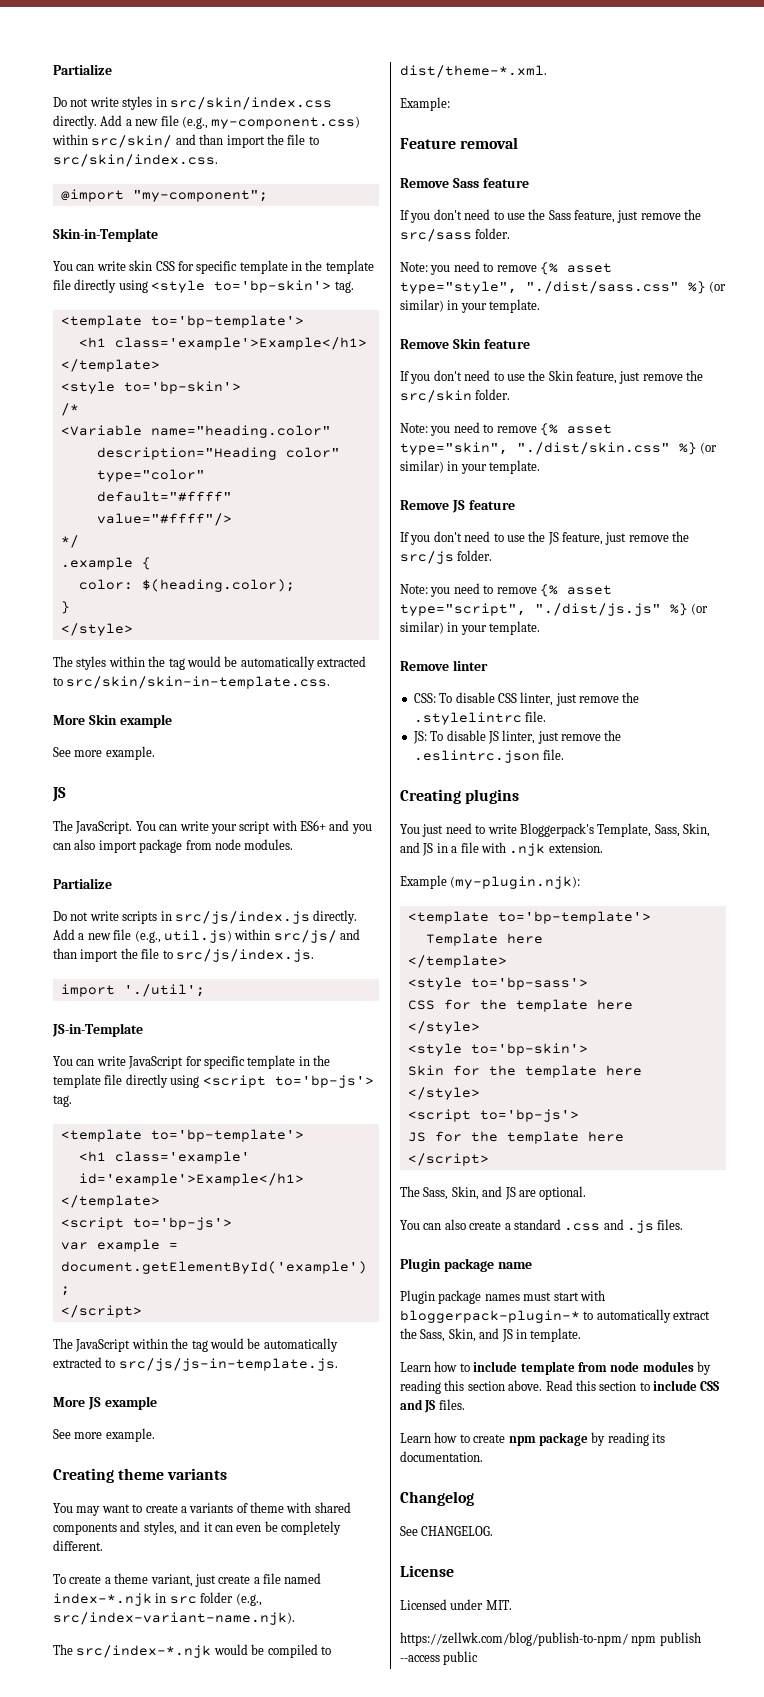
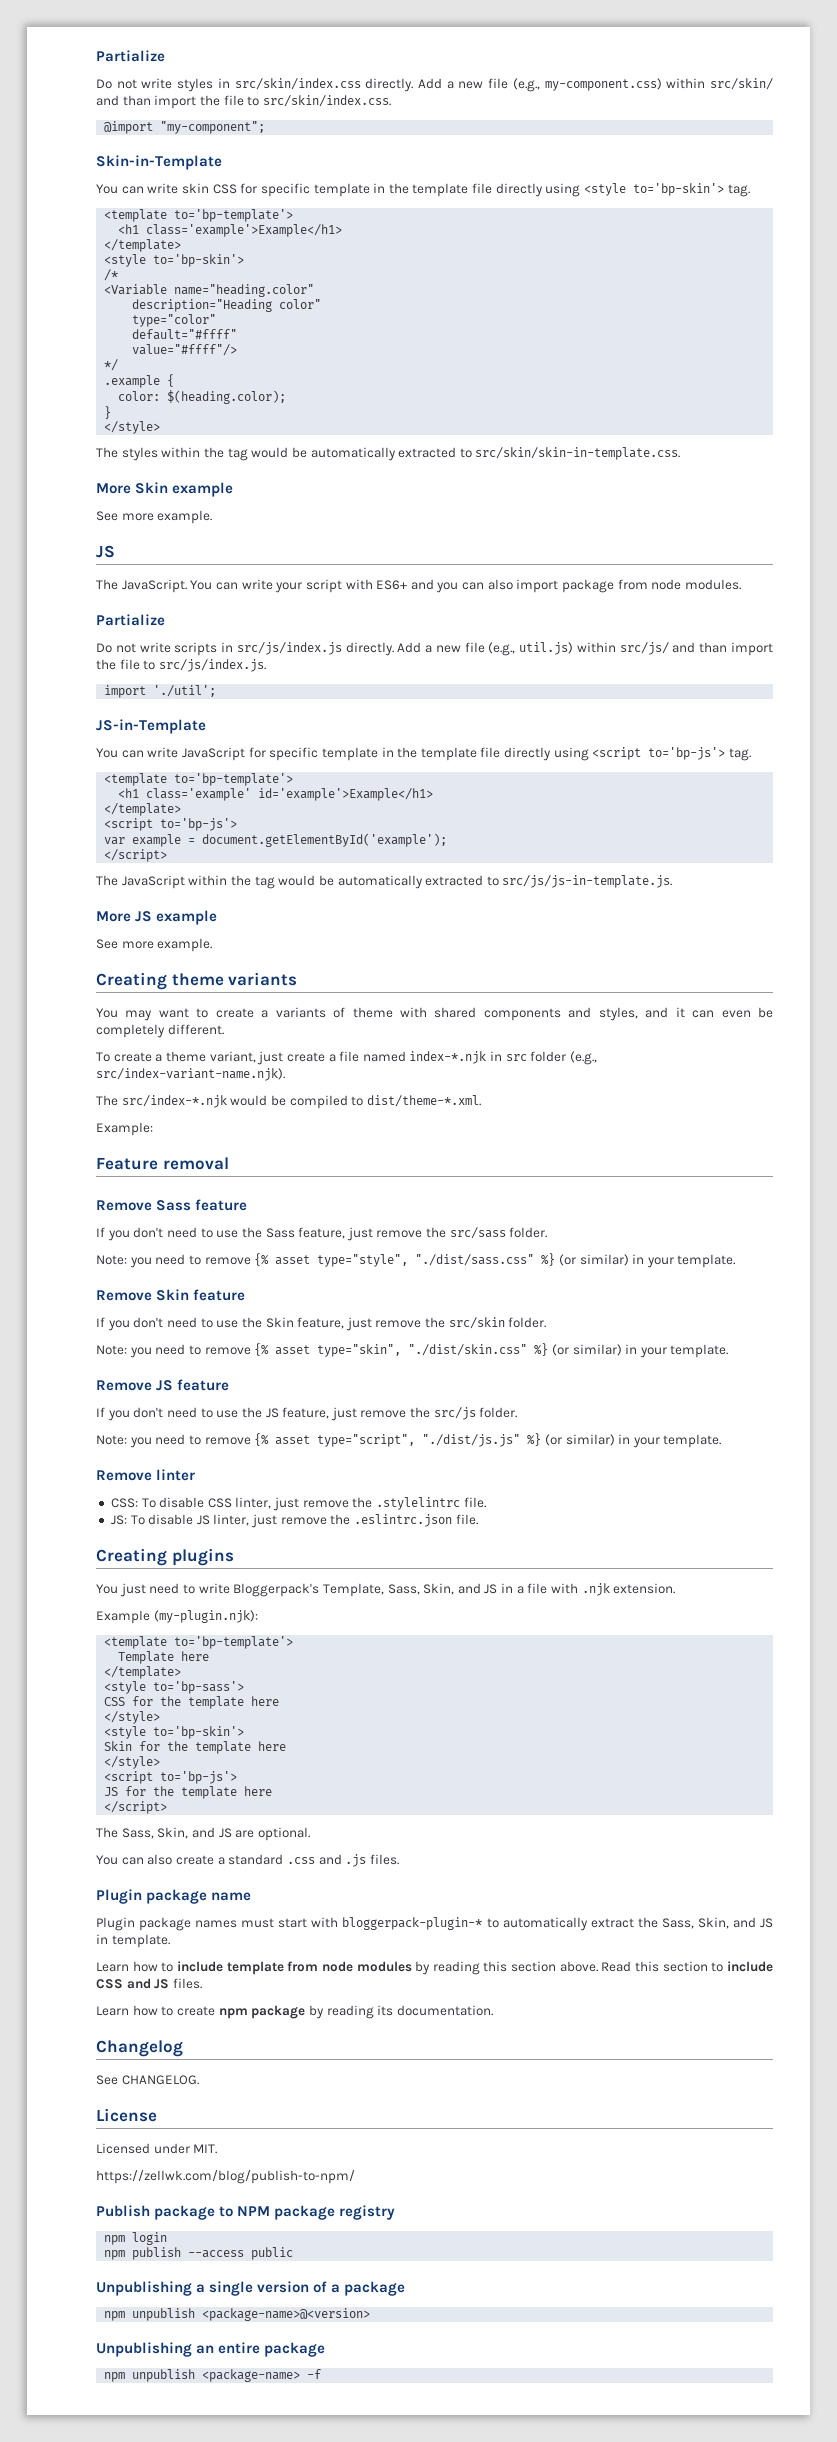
- https://zellwk.com/blog/publish-to-npm/ npm publish --access public
+ https://zellwk.com/blog/publish-to-npm/
+ Publish package to NPM package registry
+ npm login
+ npm publish --access public
+ Unpublishing a single version of a package
+ npm unpublish <package-name>@<version>
+ Unpublishing an entire package
+ npm unpublish <package-name> -f

